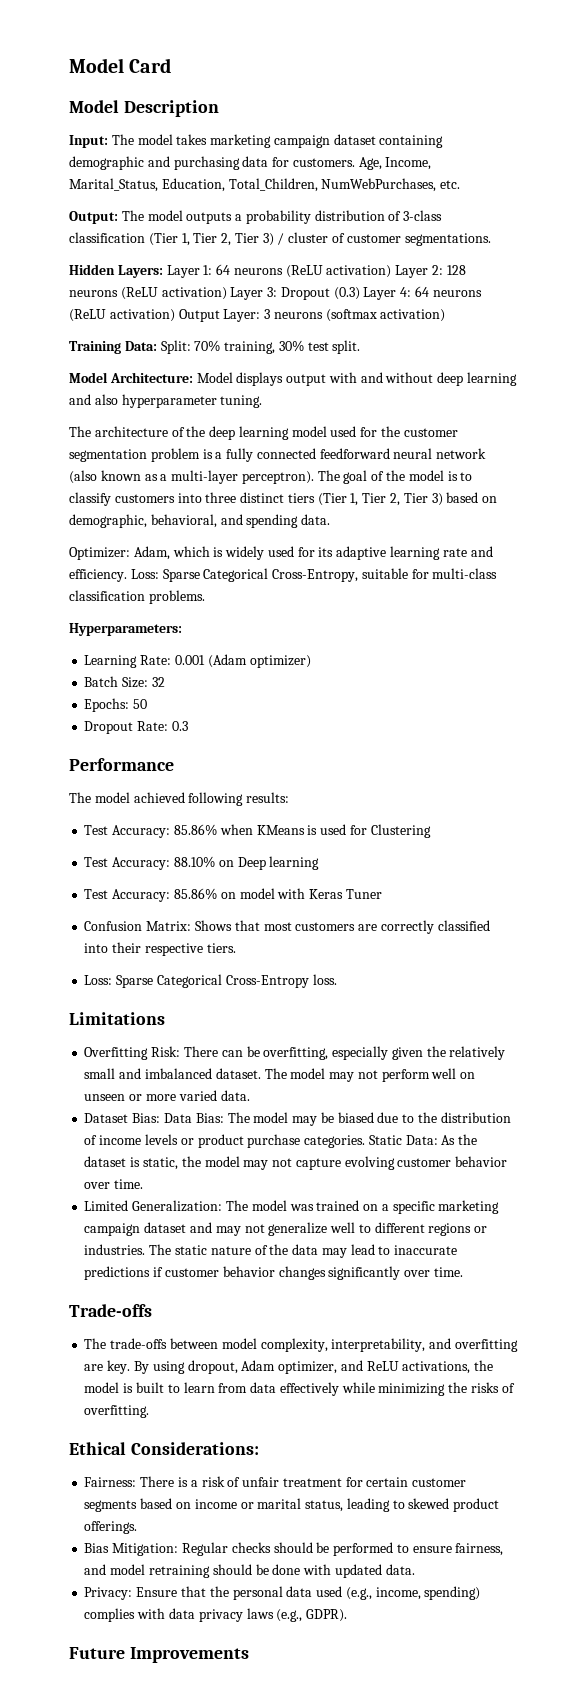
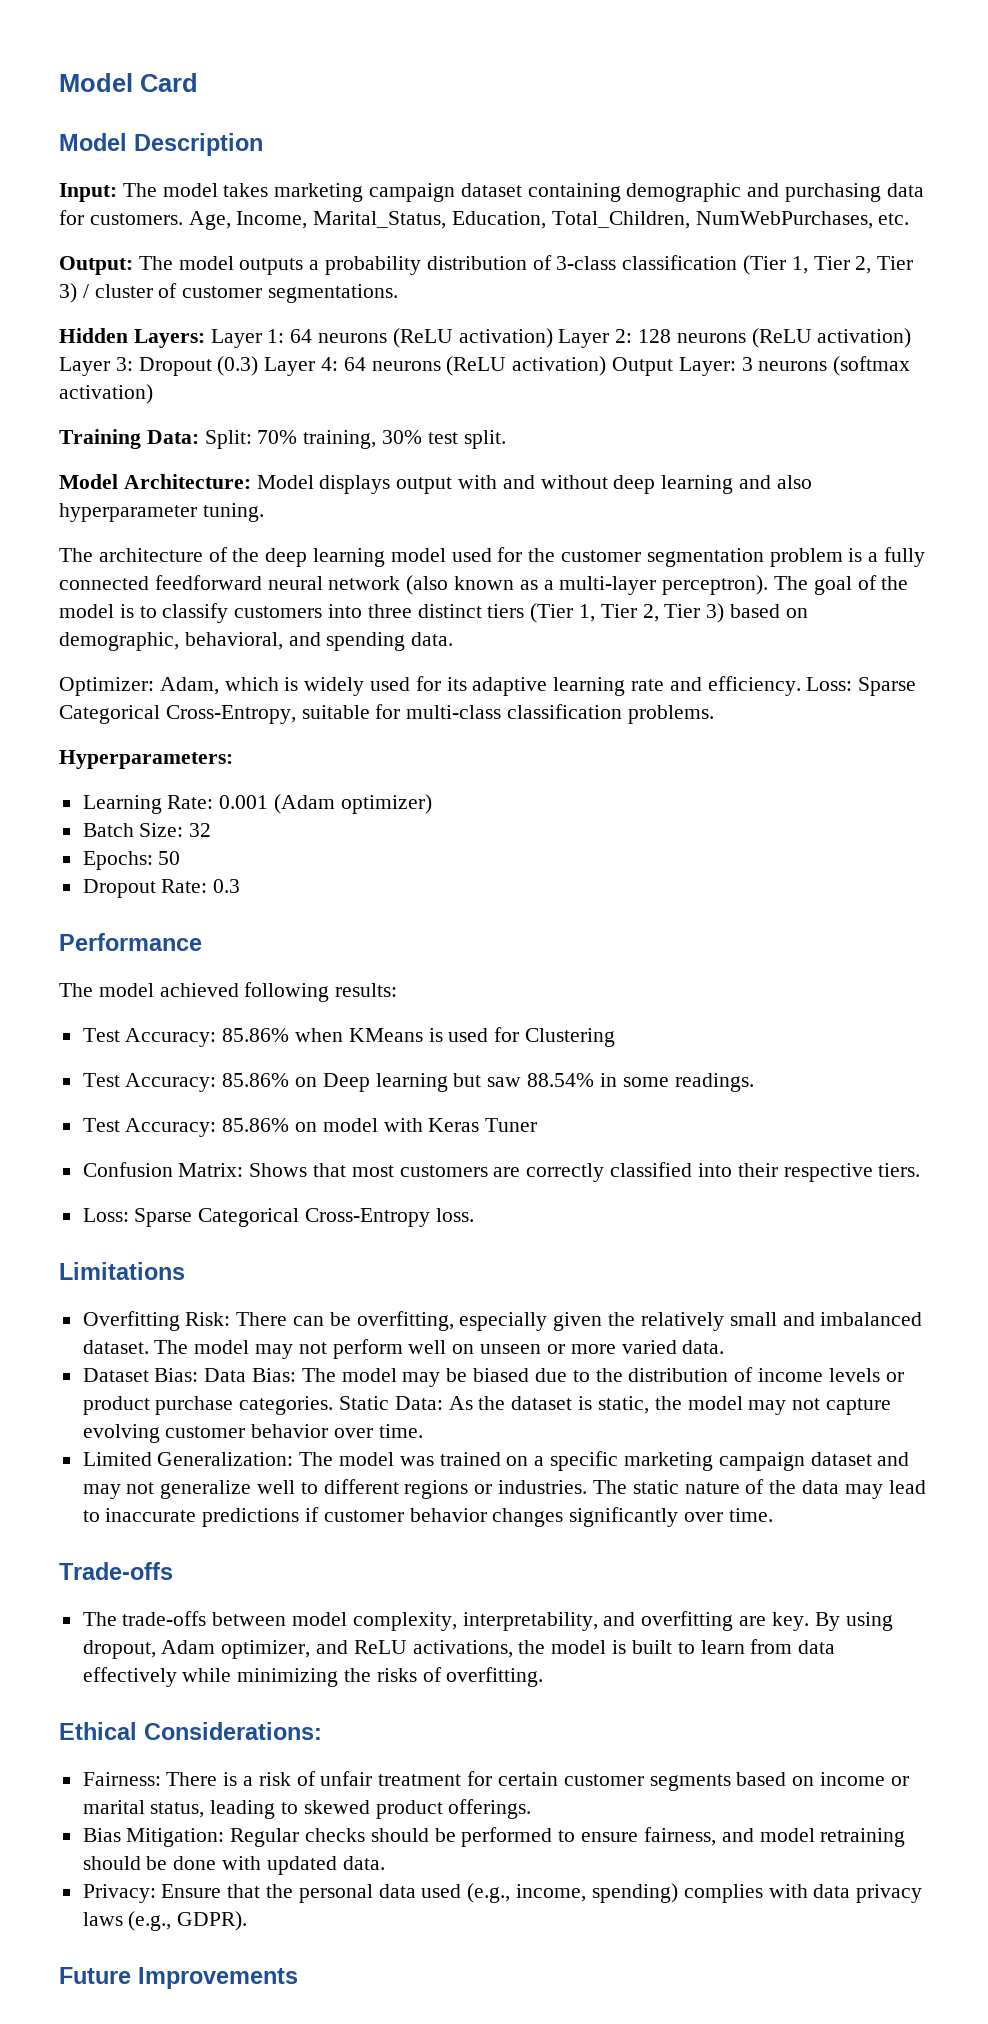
- Test Accuracy: 88.10% on Deep learning
+ Test Accuracy: 85.86% on Deep learning but saw 88.54% in some readings.

